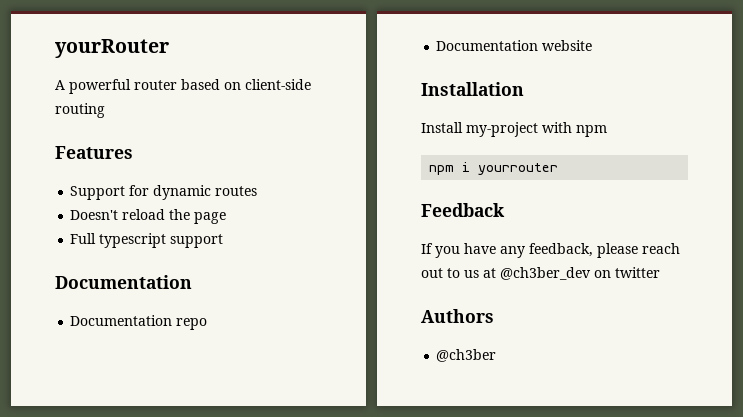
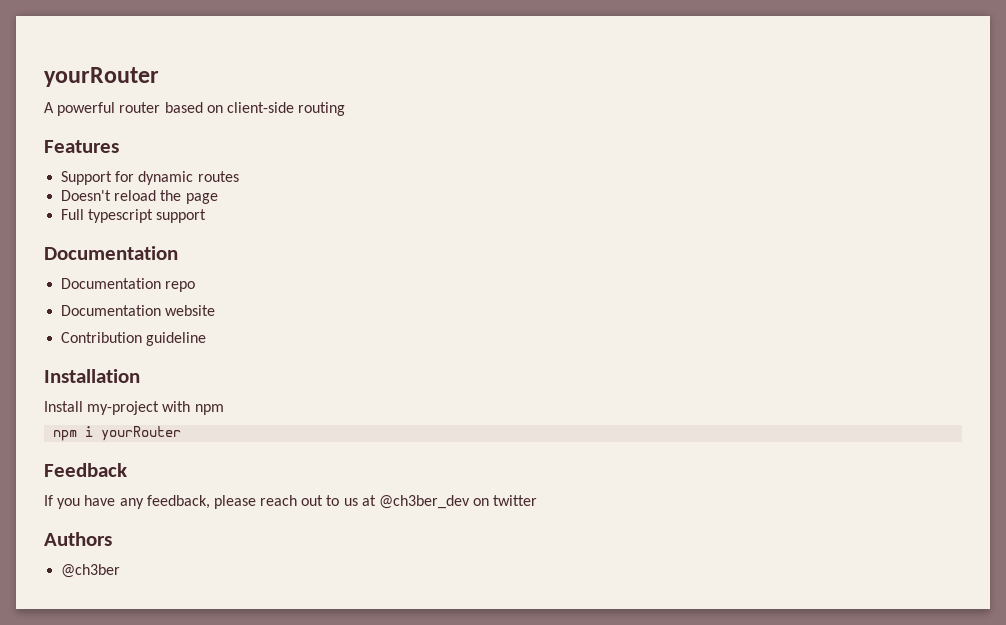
+ Contribution guideline
- npm i yourrouter
+ npm i yourRouter

